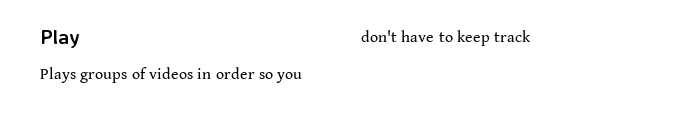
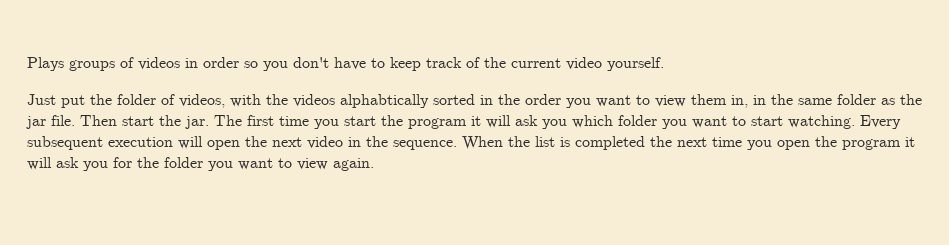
- Play
- Plays groups of videos in order so you don't have to keep track
+ Plays groups of videos in order so you don't have to keep track of the current video yourself.
+ Just put the folder of videos, with the videos alphabtically sorted in the order you want to view them in, in the same folder as the jar file. Then start the jar. The first time you start the program it will ask you which folder you want to start watching. Every subsequent execution will open the next video in the sequence. When the list is completed the next time you open the program it will ask you for the folder you want to view again.

